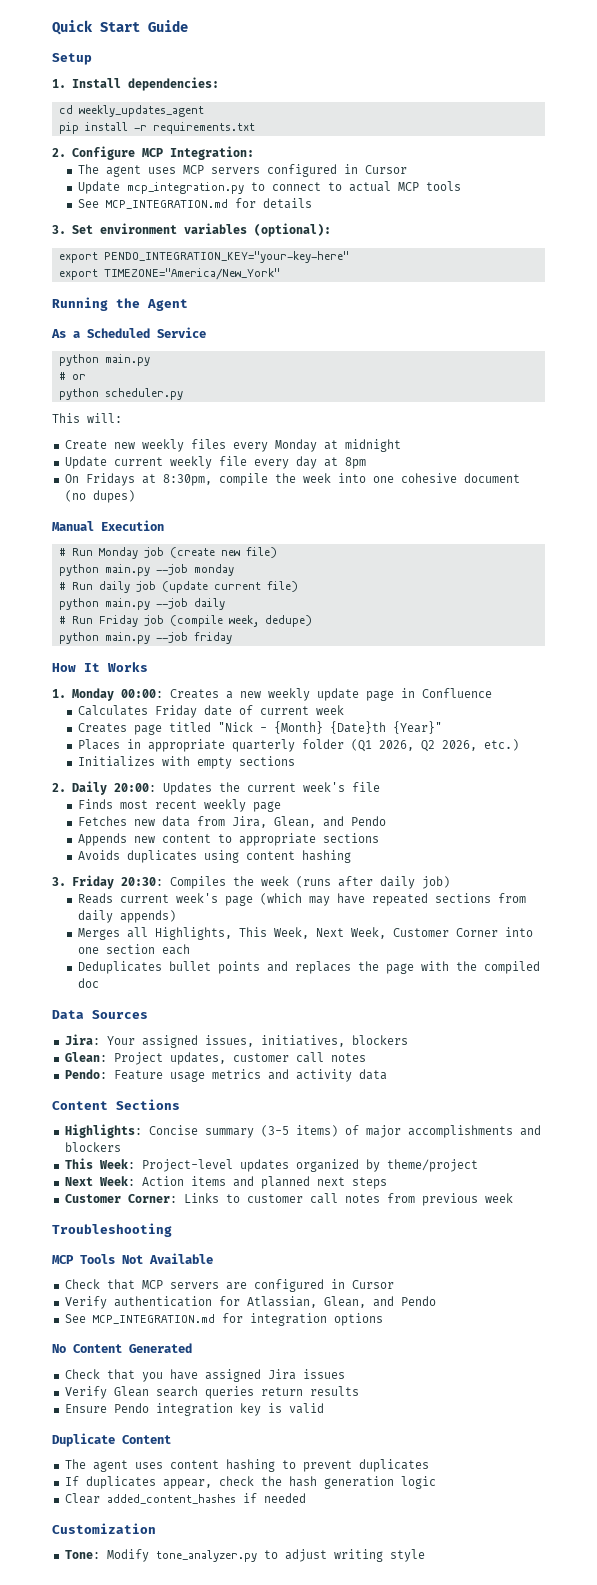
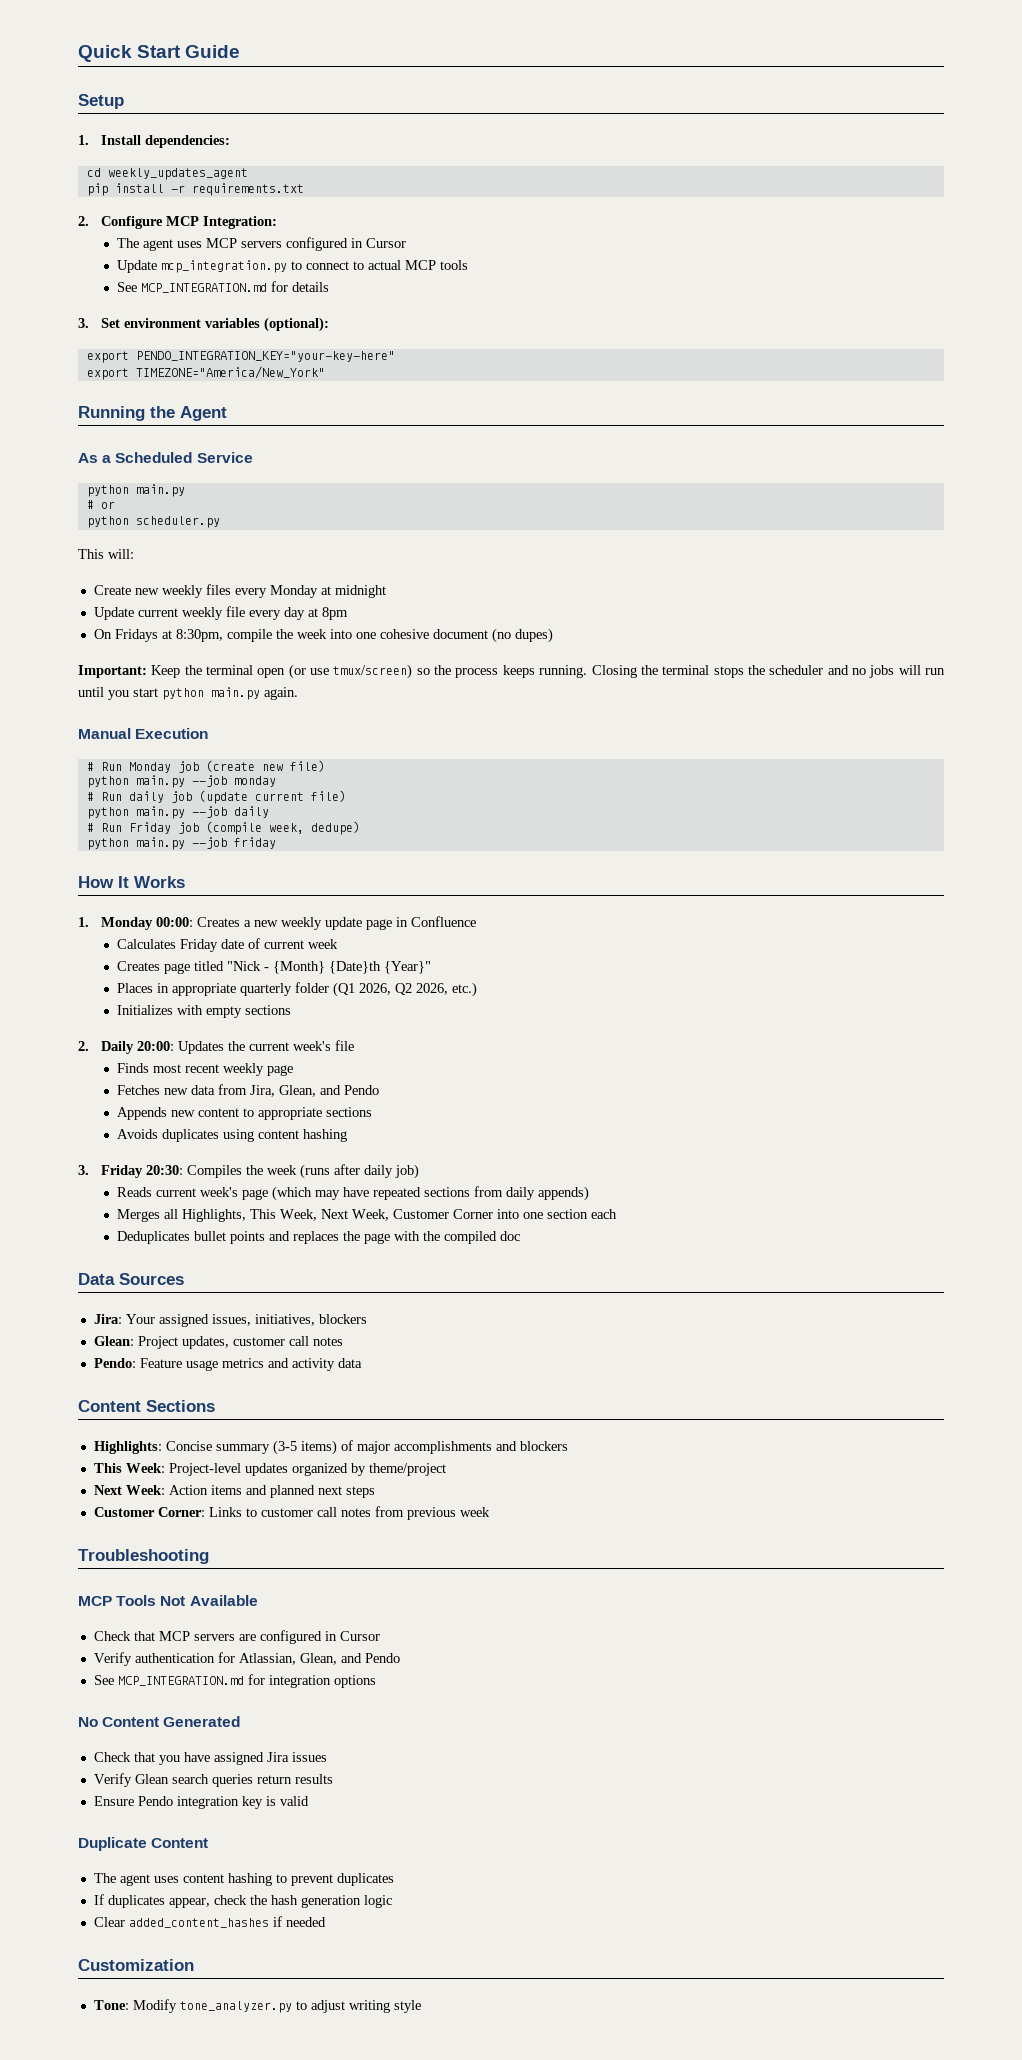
+ Important: Keep the terminal open (or use tmux/screen) so the process keeps running. Closing the terminal stops the scheduler and no jobs will run until you start python main.py again.

